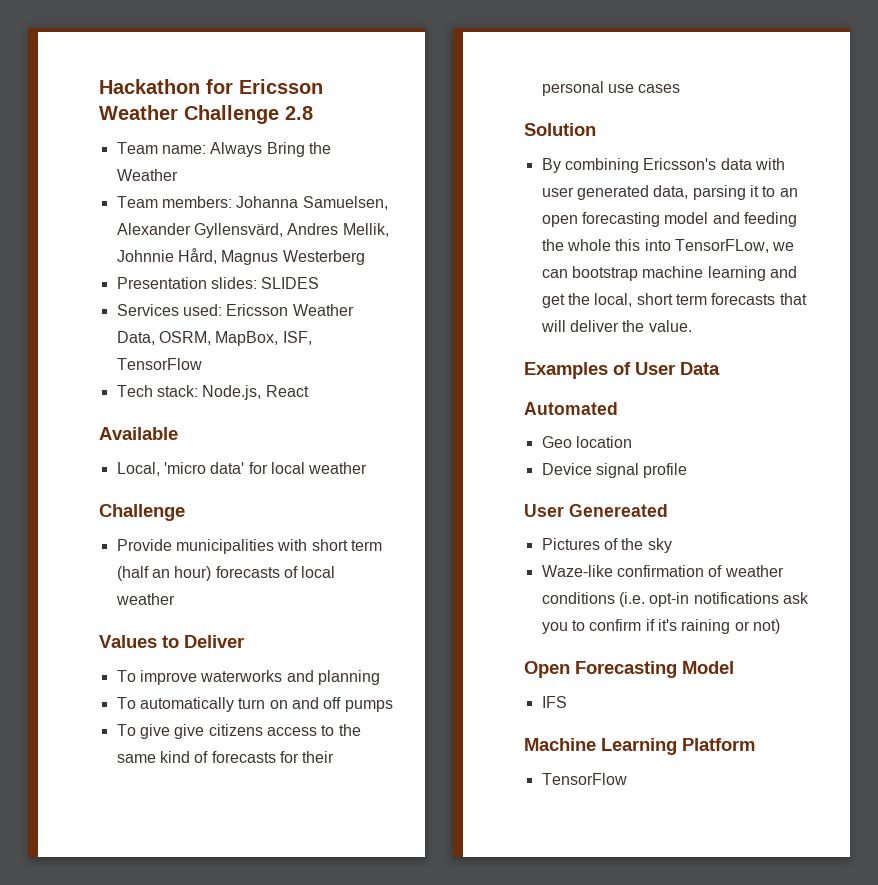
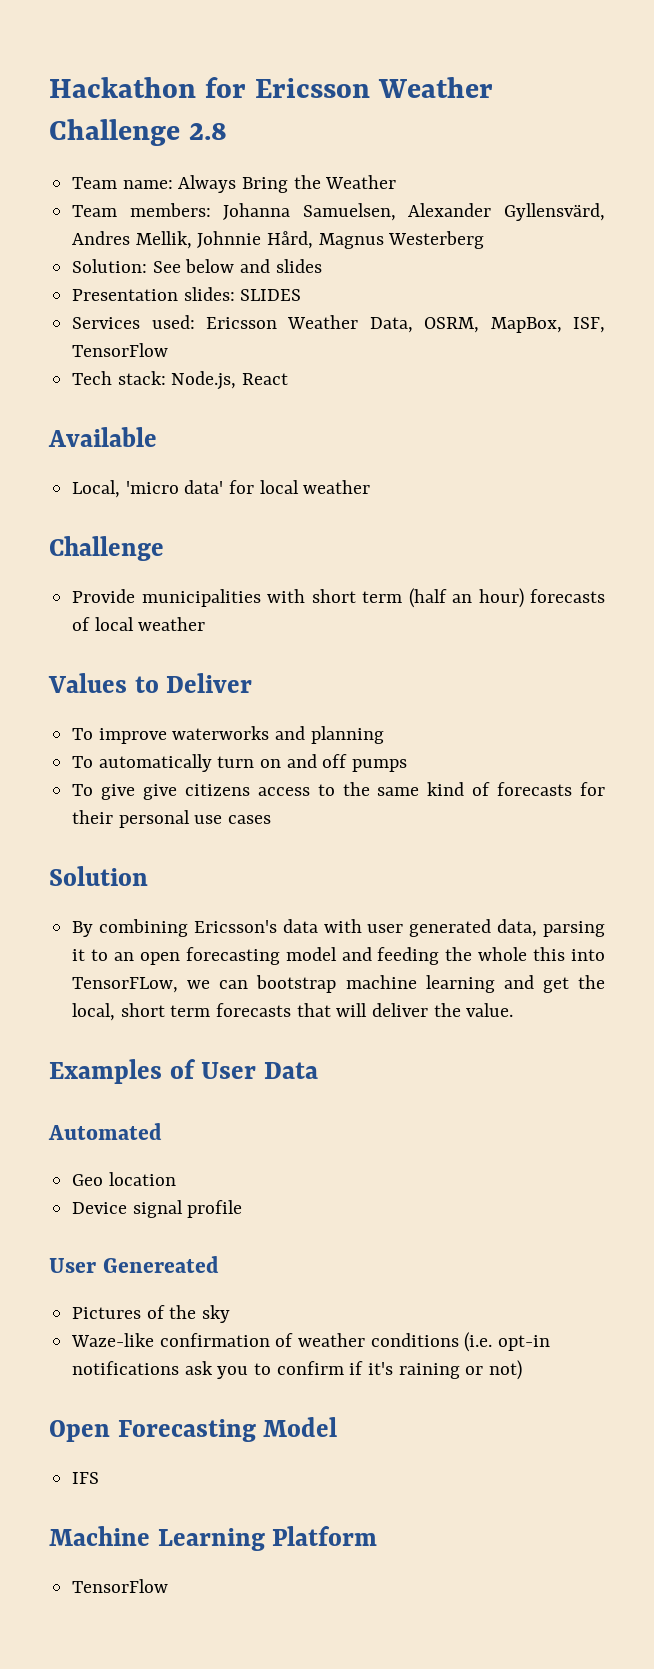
+ Solution: See below and slides

